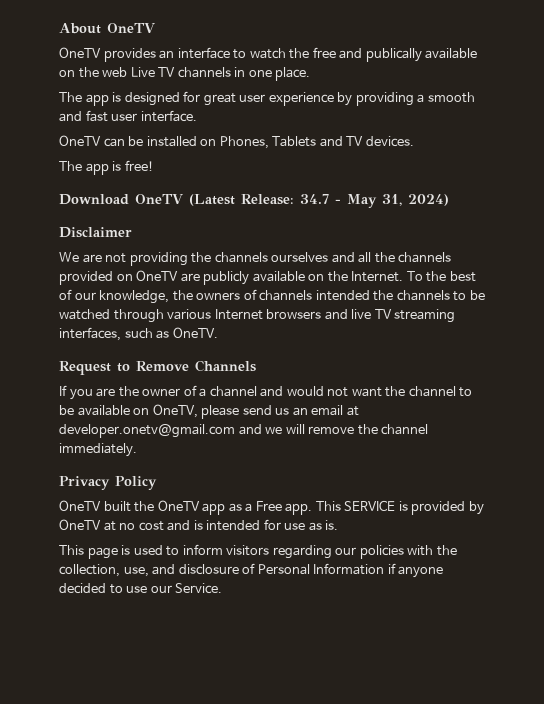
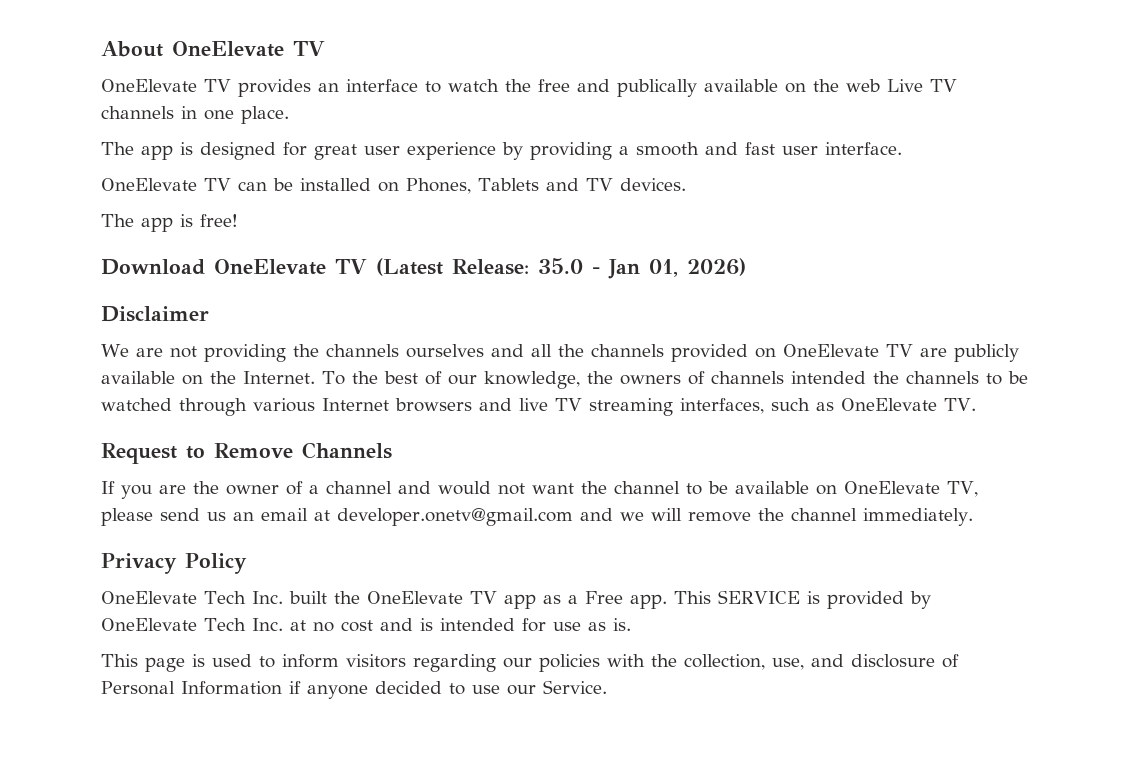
- About OneTV
- OneTV provides an interface to watch the free and publically available on the web Live TV channels in one place.
+ About OneElevate TV
+ OneElevate TV provides an interface to watch the free and publically available on the web Live TV channels in one place.
- OneTV can be installed on Phones, Tablets and TV devices.
+ OneElevate TV can be installed on Phones, Tablets and TV devices.
- Download OneTV (Latest Release: 34.7 - May 31, 2024)
+ Download OneElevate TV (Latest Release: 35.0 - Jan 01, 2026)
- We are not providing the channels ourselves and all the channels provided on OneTV are publicly available on the Internet.
+ We are not providing the channels ourselves and all the channels provided on OneElevate TV are publicly available on the Internet.
- To the best of our knowledge, the owners of channels intended the channels to be watched through various Internet browsers and live TV streaming interfaces, such as OneTV.
+ To the best of our knowledge, the owners of channels intended the channels to be watched through various Internet browsers and live TV streaming interfaces, such as OneElevate TV.
- If you are the owner of a channel and would not want the channel to be available on OneTV, please send us an email at developer.onetv@gmail.com and we will remove the channel immediately.
+ If you are the owner of a channel and would not want the channel to be available on OneElevate TV, please send us an email at developer.onetv@gmail.com and we will remove the channel immediately.
- OneTV built the OneTV app as a Free app.
+ OneElevate Tech Inc. built the OneElevate TV app as a Free app.
- This SERVICE is provided by OneTV at no cost and is intended for use as is.
+ This SERVICE is provided by OneElevate Tech Inc. at no cost and is intended for use as is.

